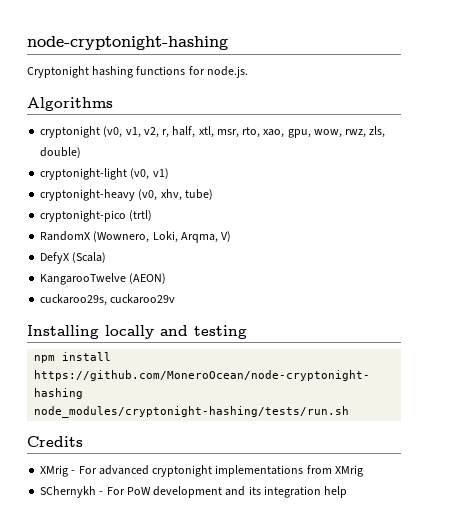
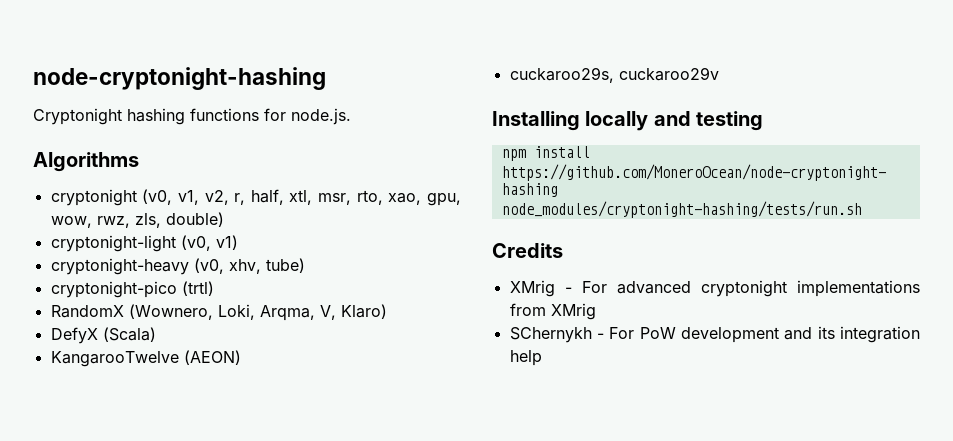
- RandomX (Wownero, Loki, Arqma, V)
+ RandomX (Wownero, Loki, Arqma, V, Klaro)

